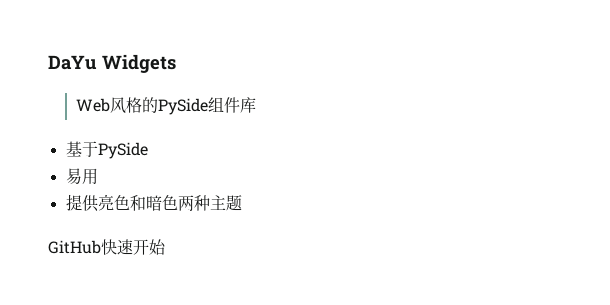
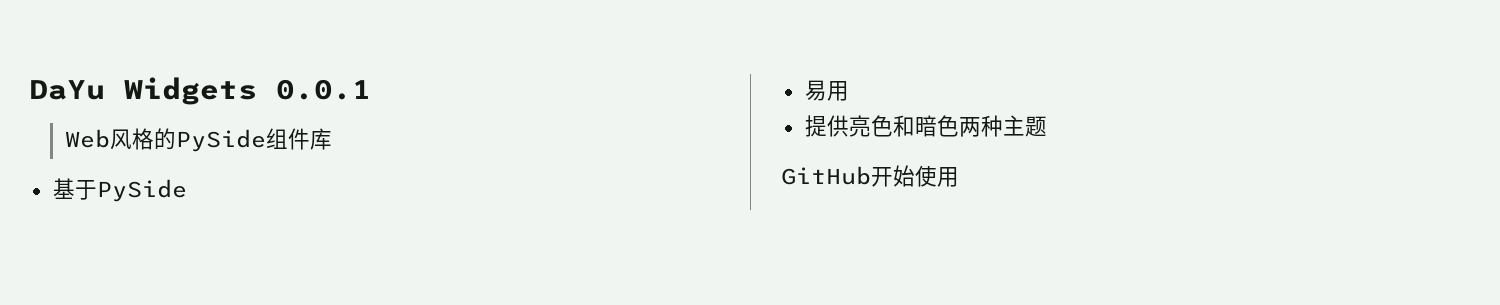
- DaYu Widgets
+ DaYu Widgets 0.0.1
- GitHub快速开始
+ GitHub开始使用

